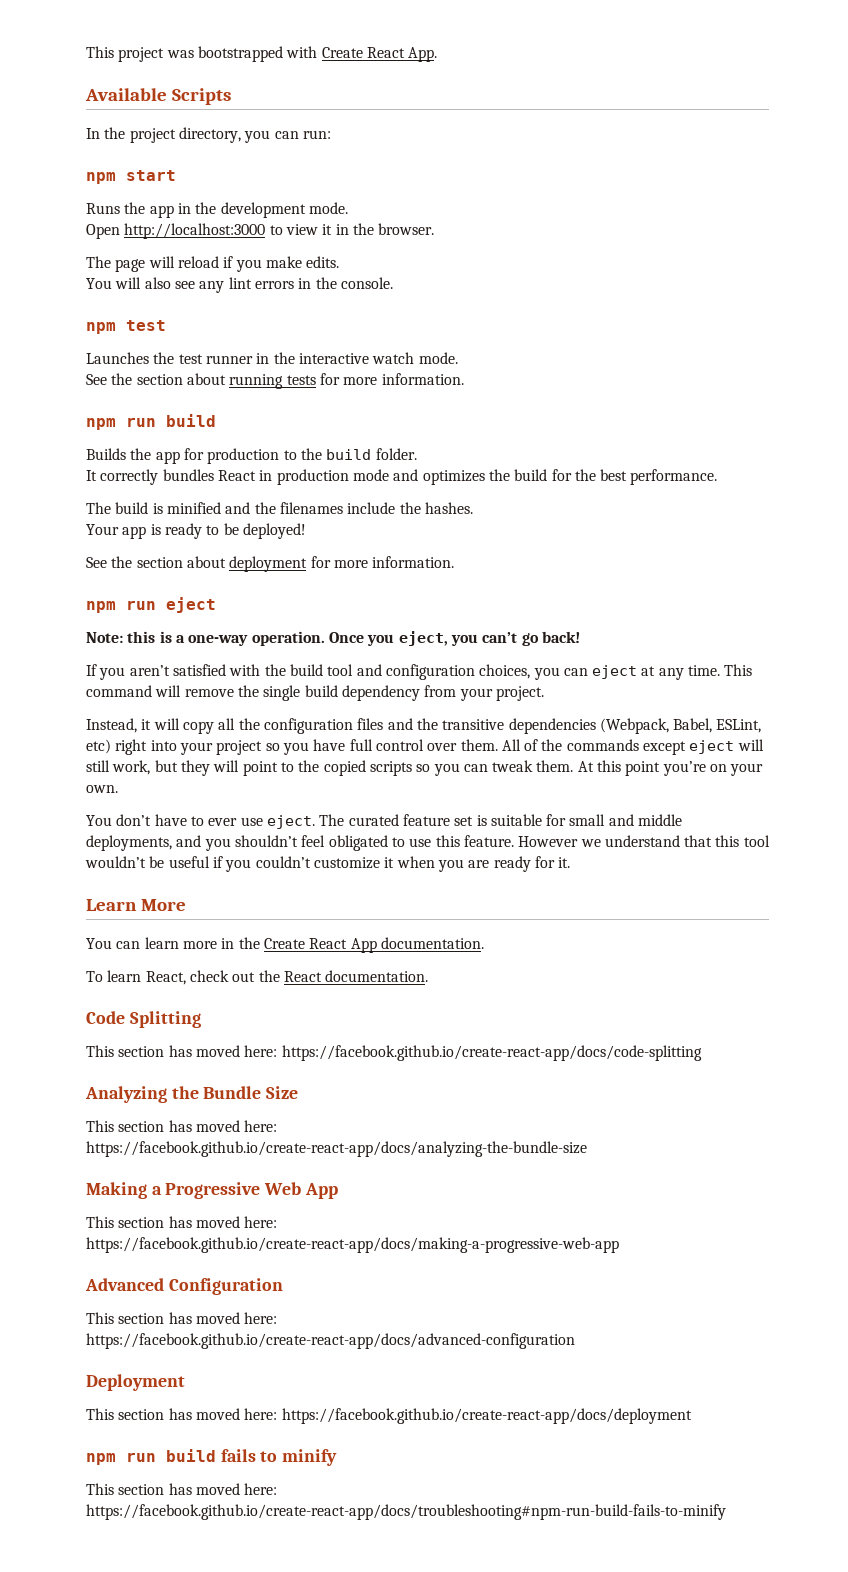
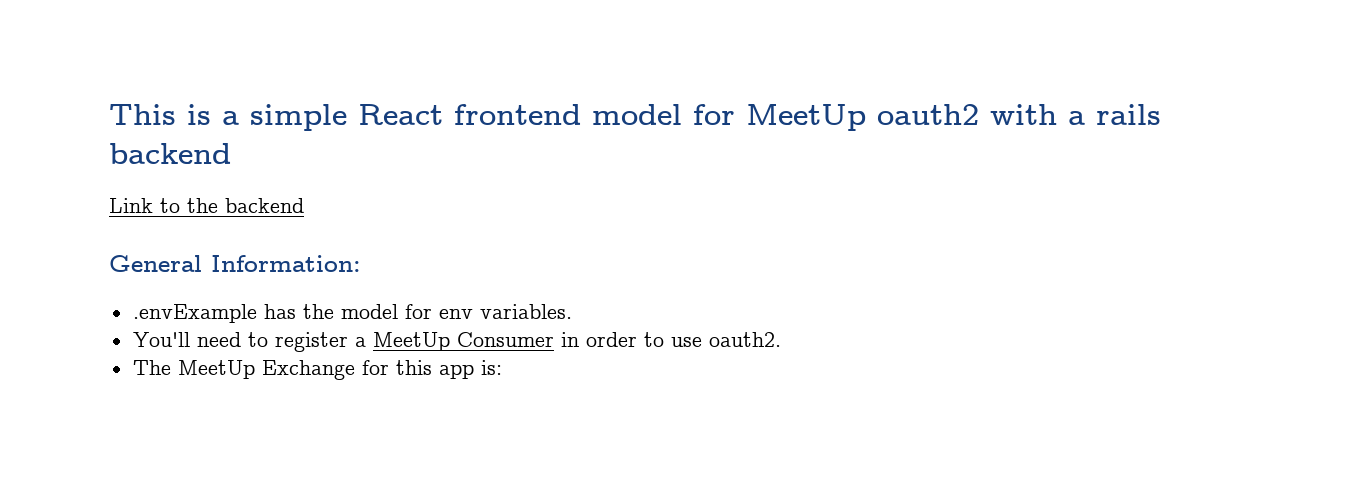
- This project was bootstrapped with Create React App.
- Available Scripts
- In the project directory, you can run:
- npm start
- Runs the app in the development mode.
- Open http://localhost:3000 to view it in the browser.
- The page will reload if you make edits.
- You will also see any lint errors in the console.
- npm test
- Launches the test runner in the interactive watch mode.
- See the section about running tests for more information.
- npm run build
- Builds the app for production to the build folder.
- It correctly bundles React in production mode and optimizes the build for the best performance.
- The build is minified and the filenames include the hashes.
- Your app is ready to be deployed!
- See the section about deployment for more information.
- npm run eject
- Note: this is a one-way operation. Once you eject, you can’t go back!
- If you aren’t satisfied with the build tool and configuration choices, you can eject at any time. This command will remove the single build dependency from your project.
- Instead, it will copy all the configuration files and the transitive dependencies (Webpack, Babel, ESLint, etc) right into your project so you have full control over them. All of the commands except eject will still work, but they will point to the copied scripts so you can tweak them. At this point you’re on your own.
- You don’t have to ever use eject. The curated feature set is suitable for small and middle deployments, and you shouldn’t feel obligated to use this feature. However we understand that this tool wouldn’t be useful if you couldn’t customize it when you are ready for it.
- Learn More
- You can learn more in the Create React App documentation.
- To learn React, check out the React documentation.
- Code Splitting
- This section has moved here: https://facebook.github.io/create-react-app/docs/code-splitting
- Analyzing the Bundle Size
- This section has moved here: https://facebook.github.io/create-react-app/docs/analyzing-the-bundle-size
- Making a Progressive Web App
- This section has moved here: https://facebook.github.io/create-react-app/docs/making-a-progressive-web-app
- Advanced Configuration
- This section has moved here: https://facebook.github.io/create-react-app/docs/advanced-configuration
- Deployment
- This section has moved here: https://facebook.github.io/create-react-app/docs/deployment
- npm run build fails to minify
- This section has moved here: https://facebook.github.io/create-react-app/docs/troubleshooting#npm-run-build-fails-to-minify
+ This is a simple React frontend model for MeetUp oauth2 with a rails backend
+ Link to the backend
+ General Information:
+ .envExample has the model for env variables.
+ You'll need to register a MeetUp Consumer in order to use oauth2.
+ The MeetUp Exchange for this app is:

